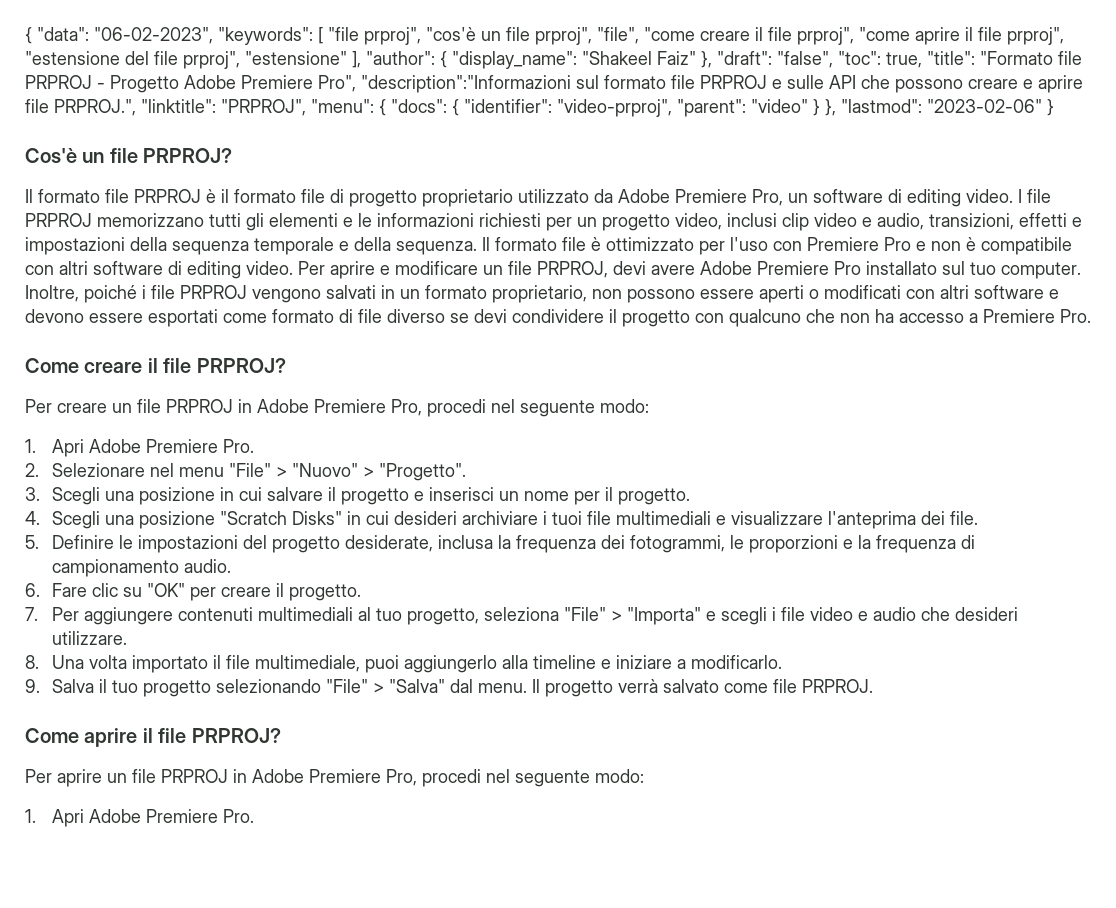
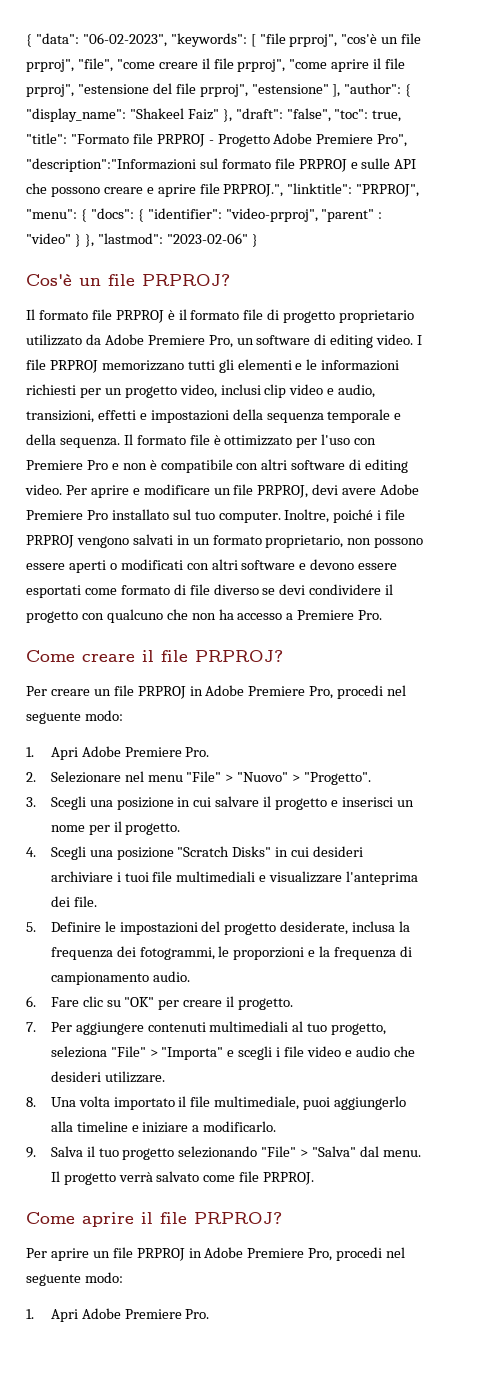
- "video-prproj", "parent":
+ "video-prproj", "parent" :

